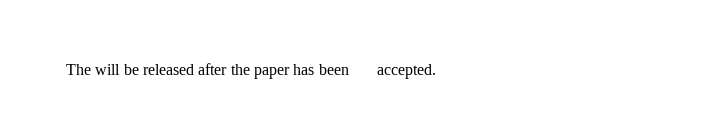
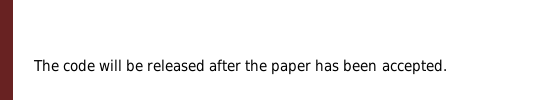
- The will be released after the paper has been accepted.
+ The code will be released after the paper has been accepted.

